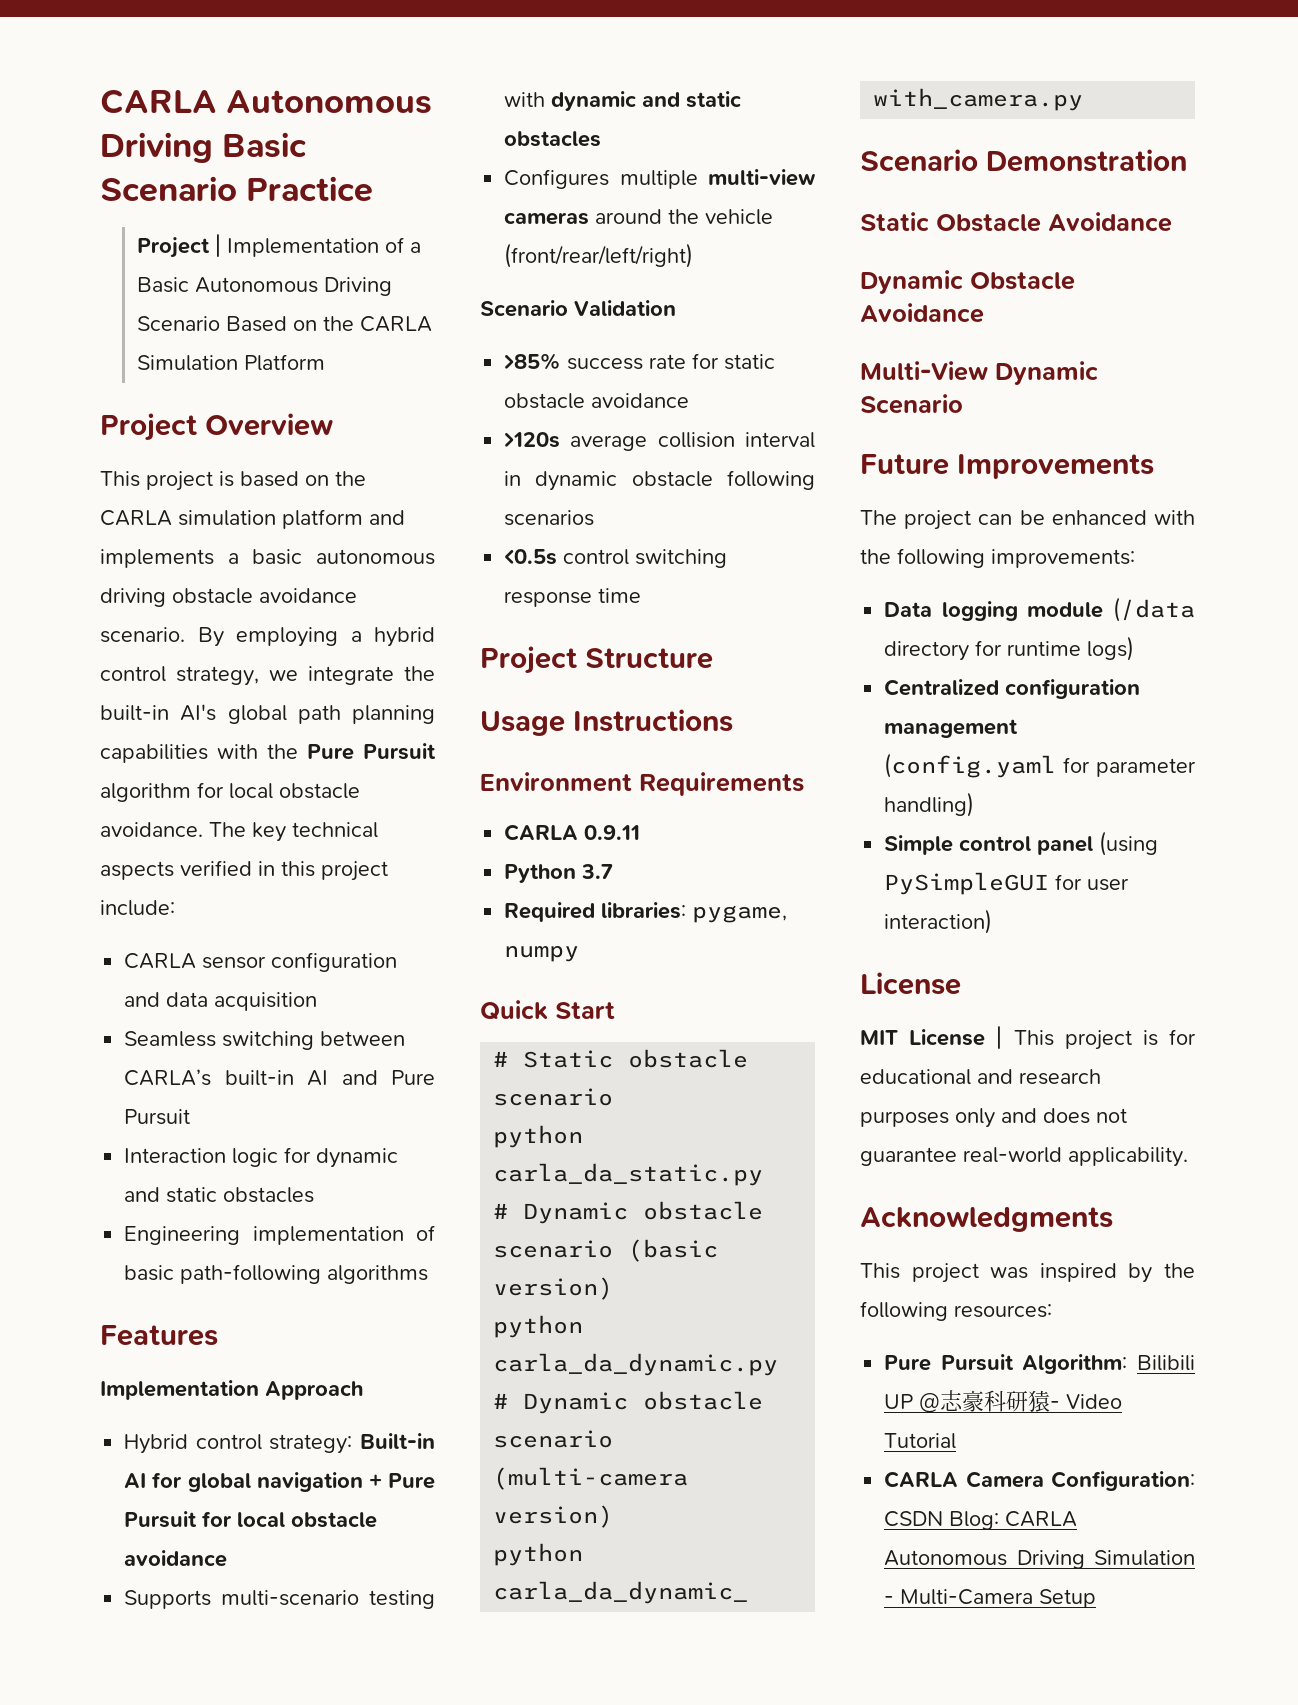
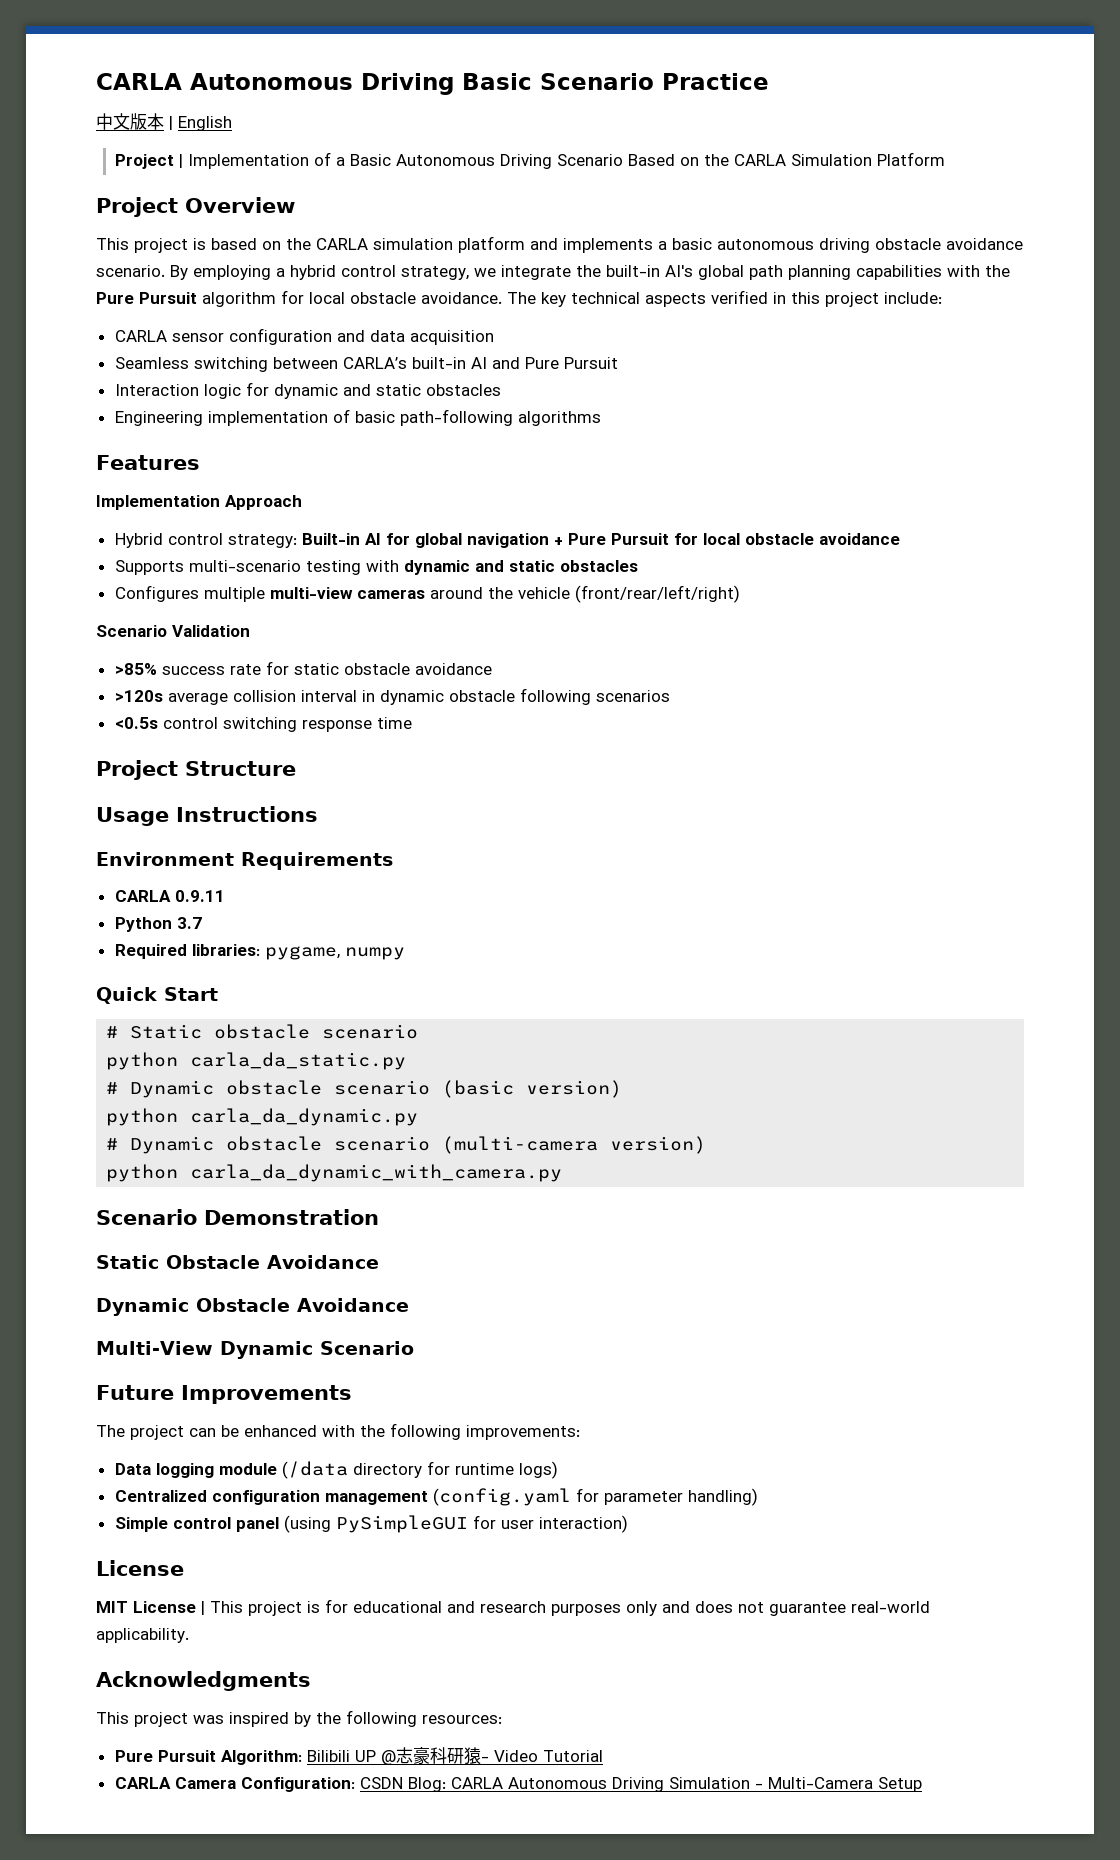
+ 中文版本 | English

